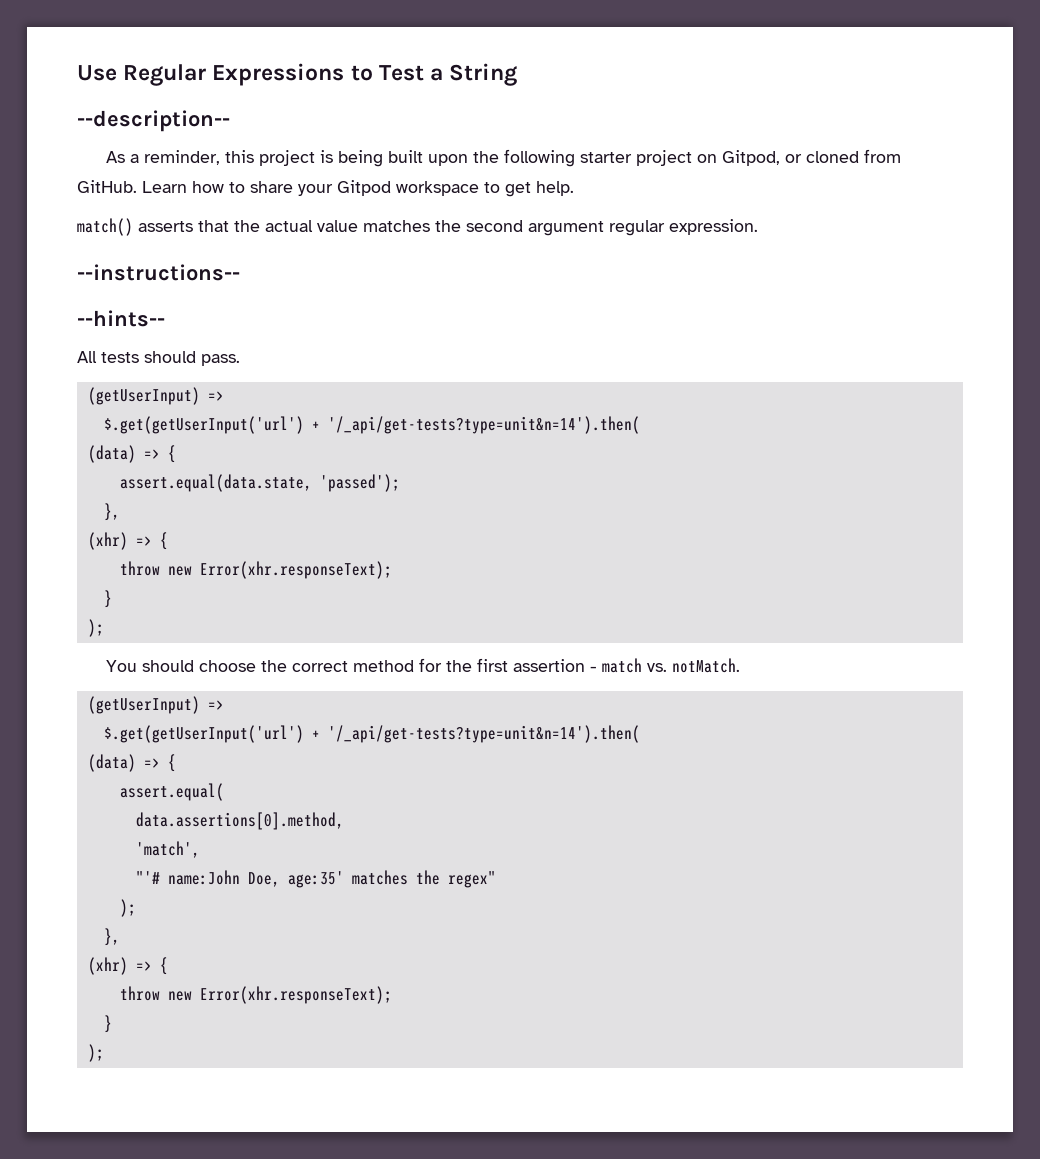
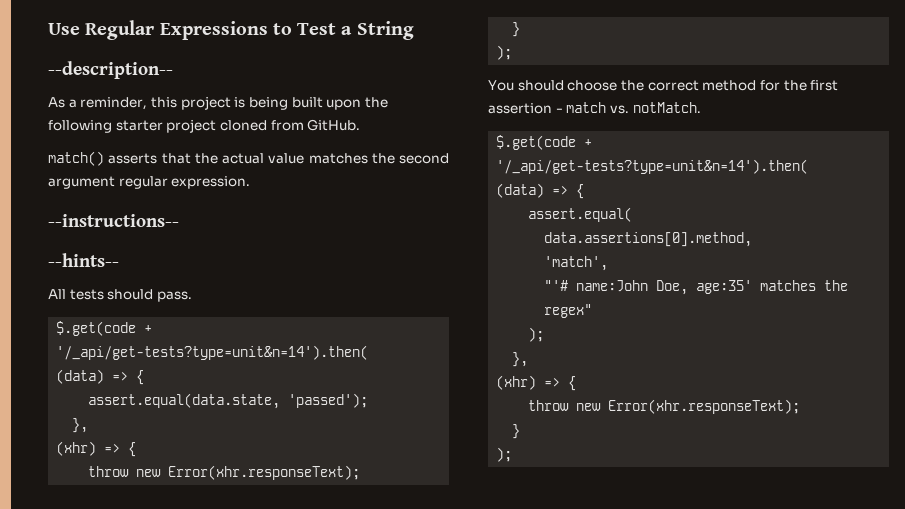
- As a reminder, this project is being built upon the following starter project on Gitpod, or cloned from GitHub. Learn how to share your Gitpod workspace to get help.
+ As a reminder, this project is being built upon the following starter project cloned from GitHub.
  All tests should pass.
- (getUserInput) =>
- $.get(getUserInput('url') + '/_api/get-tests?type=unit&n=14').then(
+ $.get(code + '/_api/get-tests?type=unit&n=14').then(
  You should choose the correct method for the first assertion - match vs. notMatch.
- (getUserInput) =>
- $.get(getUserInput('url') + '/_api/get-tests?type=unit&n=14').then(
+ $.get(code + '/_api/get-tests?type=unit&n=14').then(

